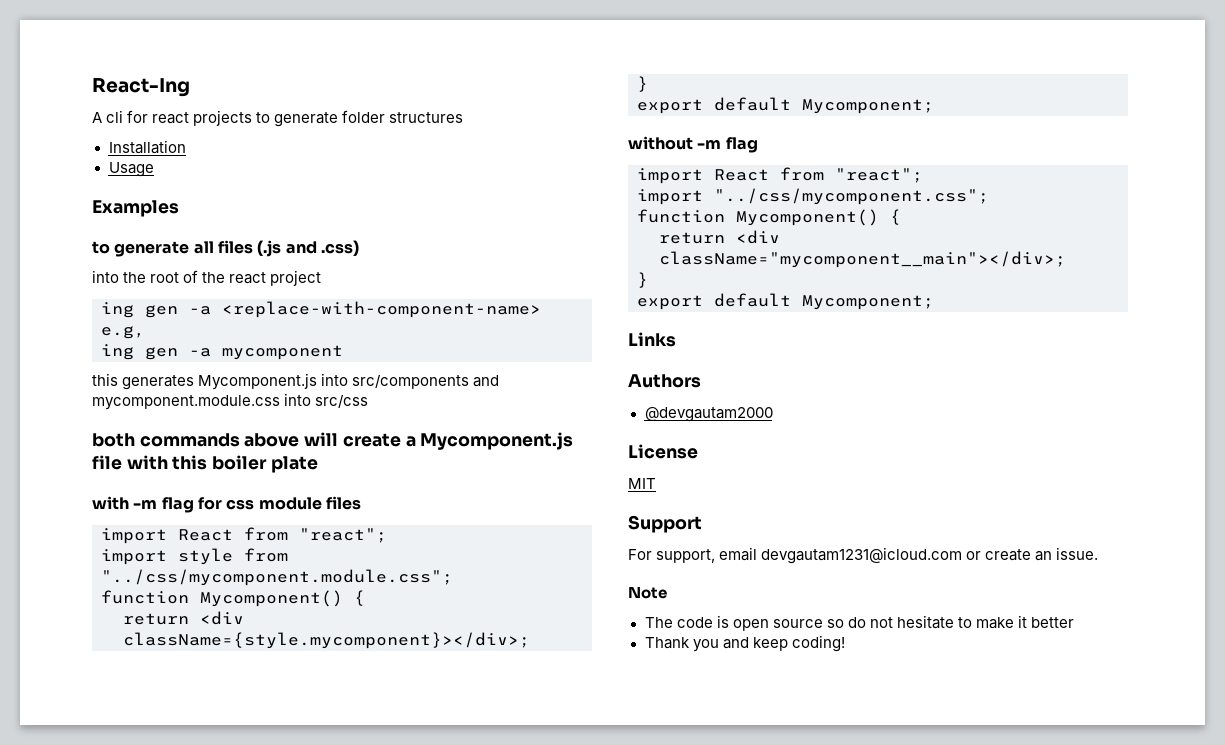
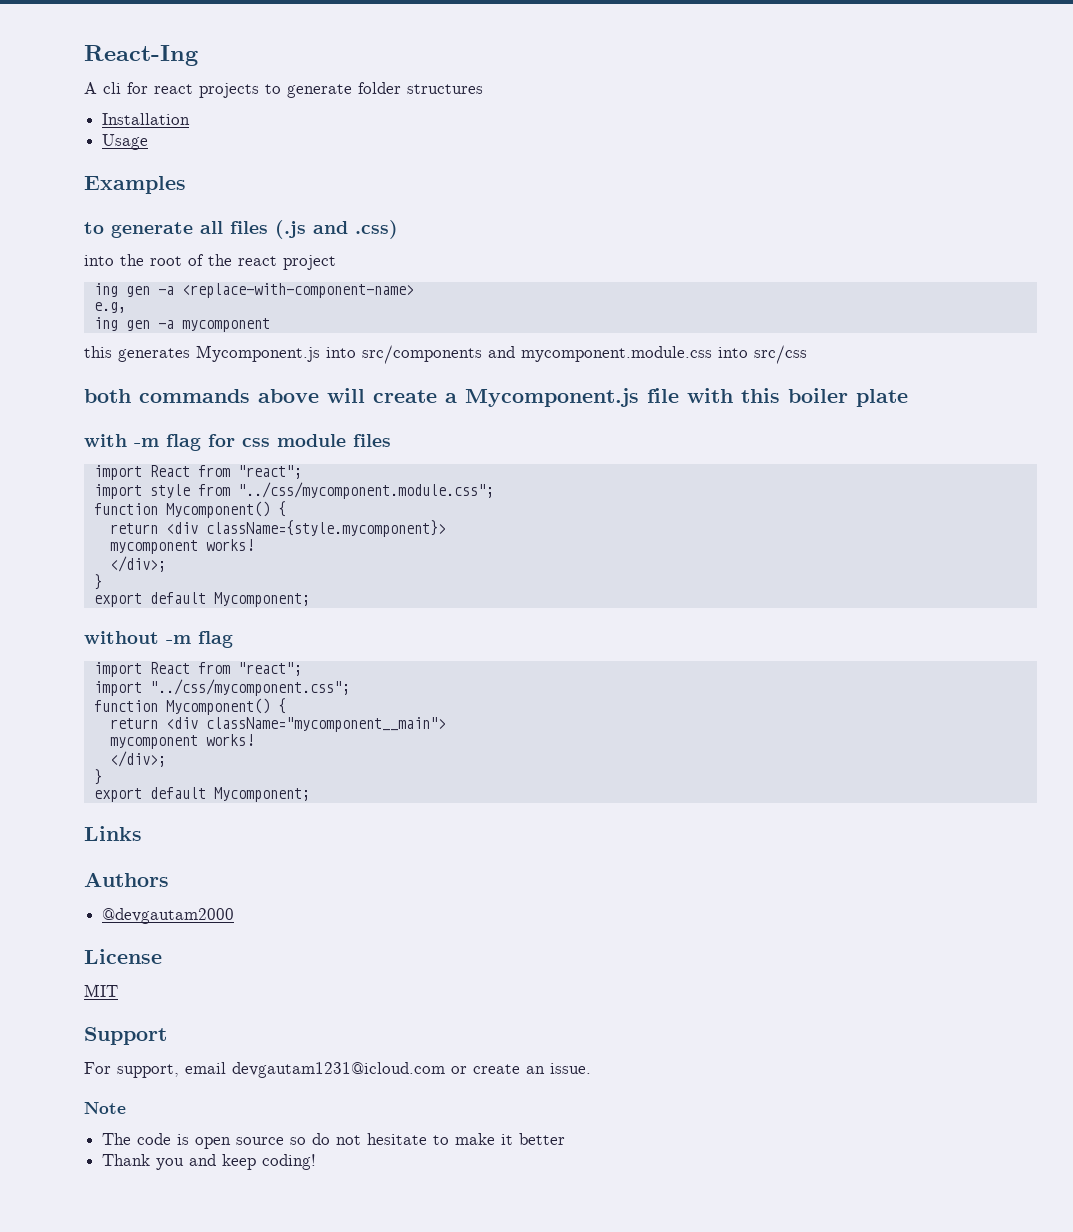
- return <div className={style.mycomponent}></div>;
+ return <div className={style.mycomponent}>
+ mycomponent works!
+ </div>;
- return <div className="mycomponent__main"></div>;
+ return <div className="mycomponent__main">
+ mycomponent works!
+ </div>;

